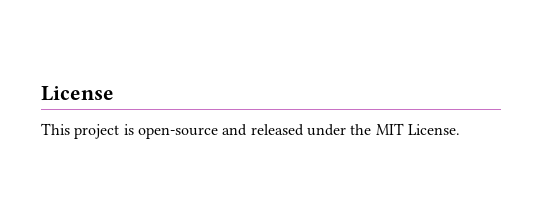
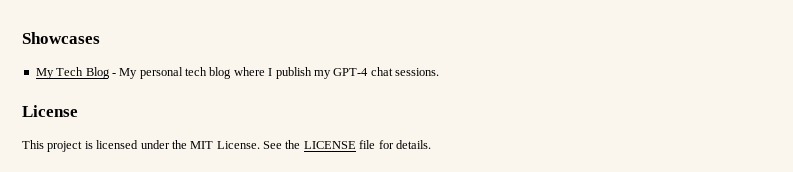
+ Showcases
+ My Tech Blog - My personal tech blog where I publish my GPT-4 chat sessions.
- This project is open-source and released under the MIT License.
+ This project is licensed under the MIT License.
+ See the LICENSE file for details.

